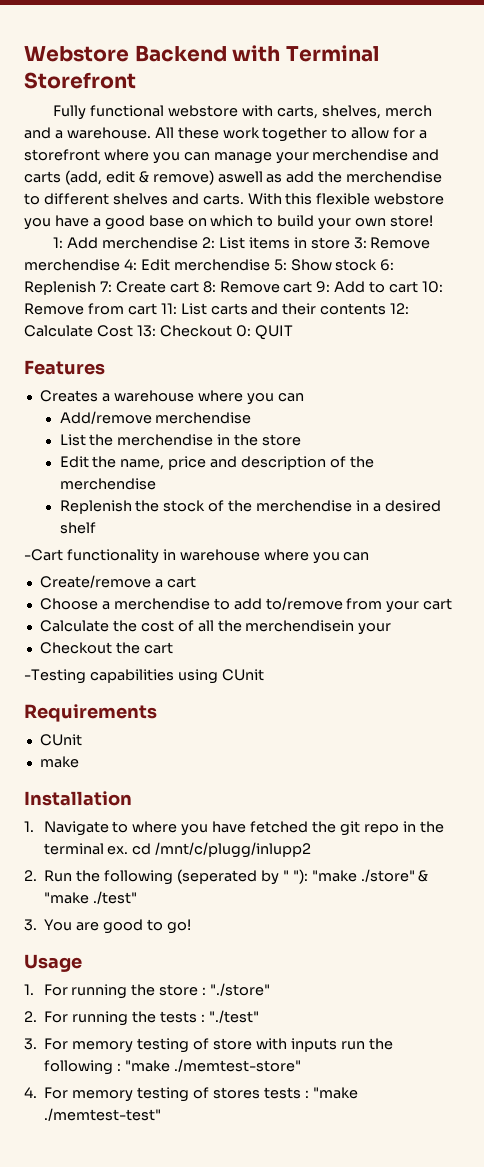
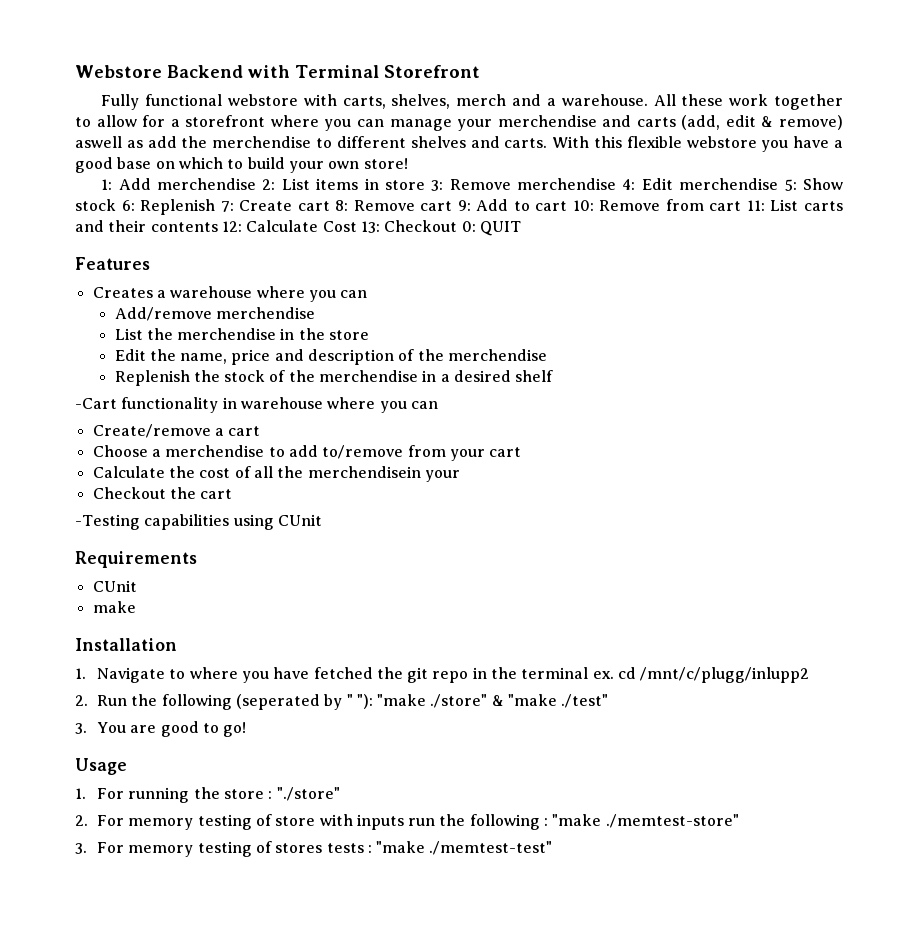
- 2. For running the tests : "./test"
- 3. For memory testing of store with inputs run the following : "make ./memtest-store"
+ 2. For memory testing of store with inputs run the following : "make ./memtest-store"
- 4. For memory testing of stores tests : "make ./memtest-test"
+ 3. For memory testing of stores tests : "make ./memtest-test"

